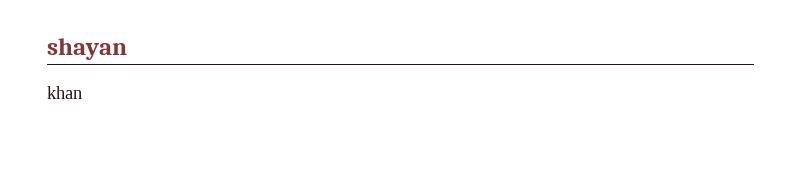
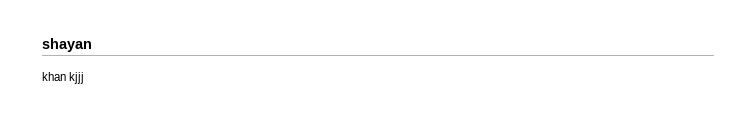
- khan
+ khan kjjj

